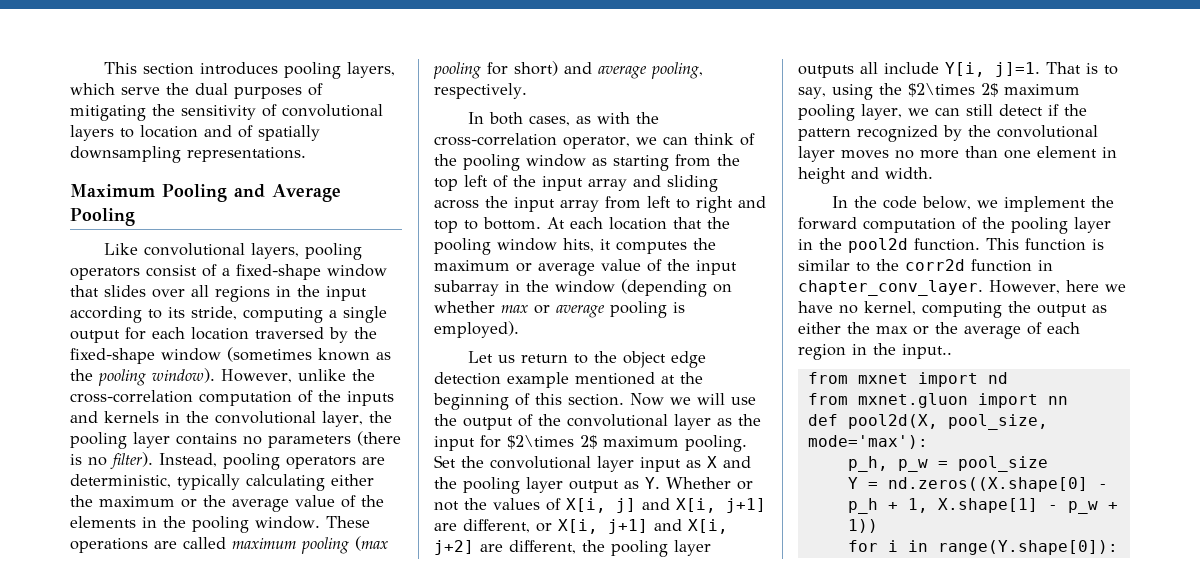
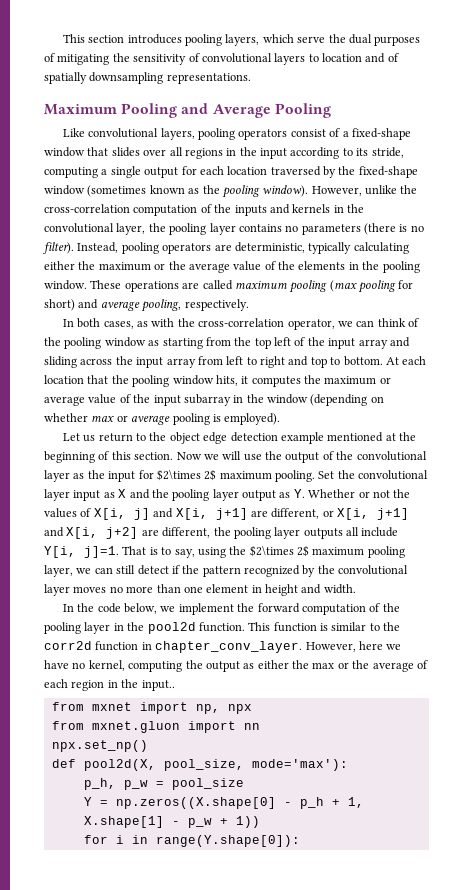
- from mxnet import nd
+ from mxnet import np, npx
+ npx.set_np()
- Y = nd.zeros((X.shape[0] - p_h + 1, X.shape[1] - p_w + 1))
+ Y = np.zeros((X.shape[0] - p_h + 1, X.shape[1] - p_w + 1))

